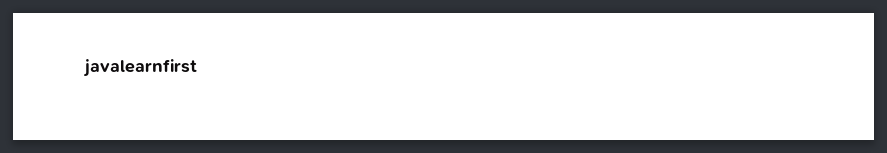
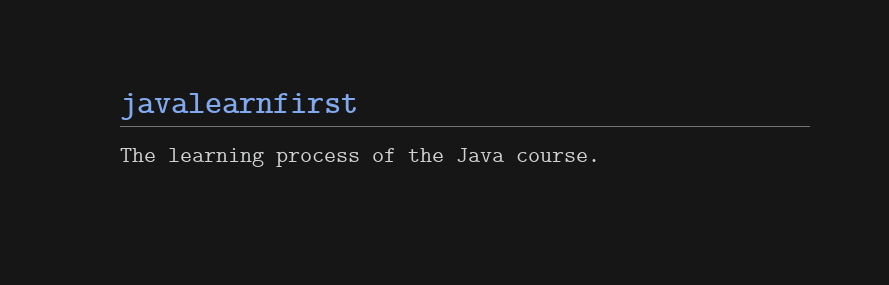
+ The learning process of the Java course.

